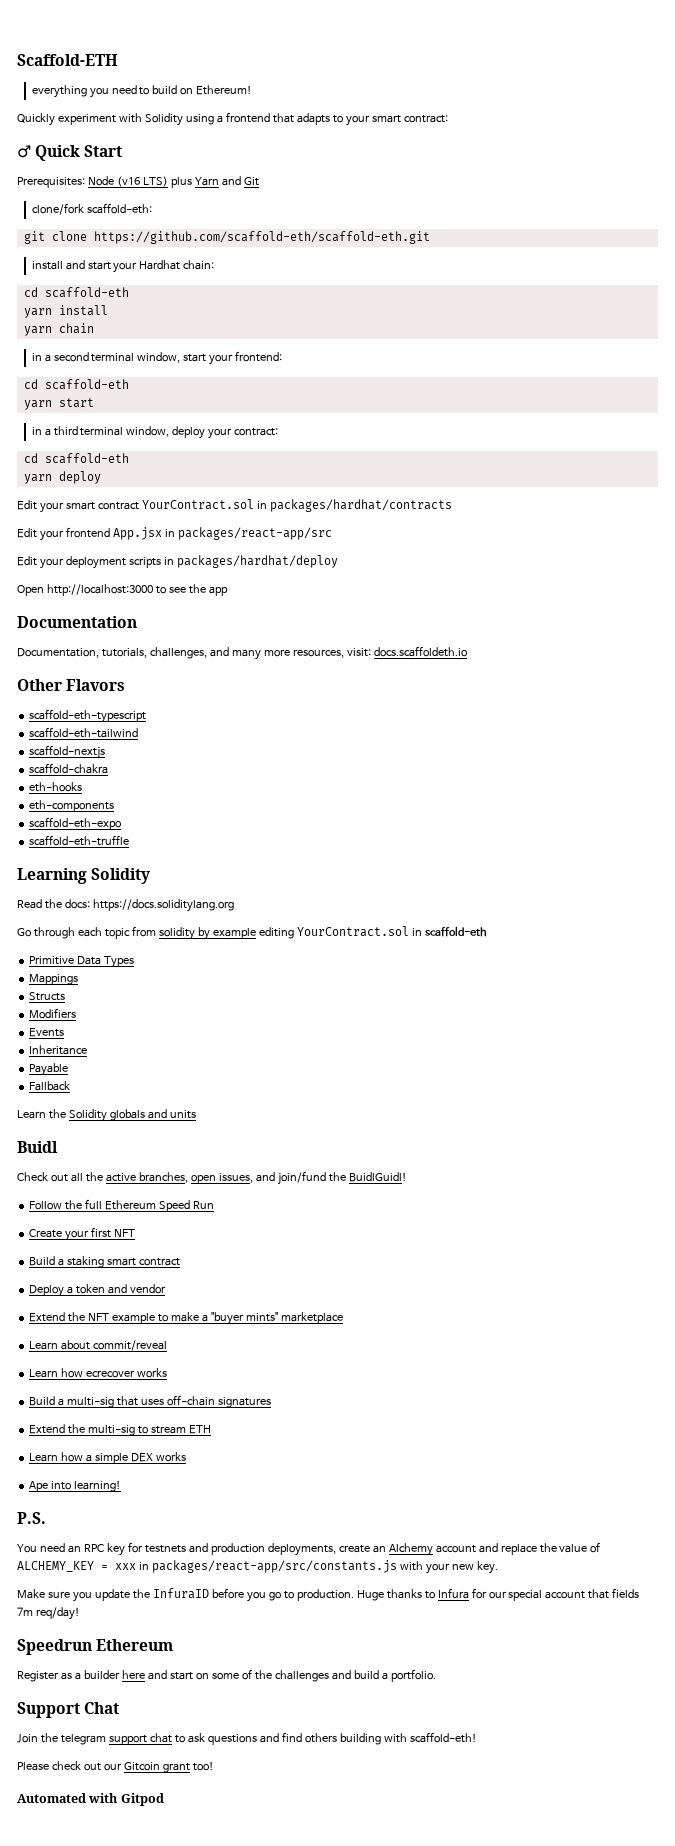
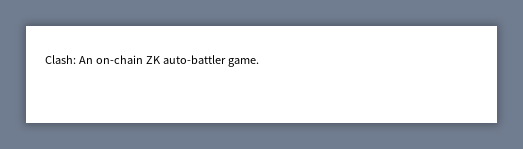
- Scaffold-ETH
- everything you need to build on Ethereum!
- Quickly experiment with Solidity using a frontend that adapts to your smart contract:
- ♂ Quick Start
- Prerequisites: Node (v16 LTS) plus Yarn and Git
- clone/fork scaffold-eth:
- git clone https://github.com/scaffold-eth/scaffold-eth.git
- install and start your Hardhat chain:
- cd scaffold-eth
- yarn install
- yarn chain
- in a second terminal window, start your frontend:
- cd scaffold-eth
- yarn start
- in a third terminal window, deploy your contract:
- cd scaffold-eth
- yarn deploy
- Edit your smart contract YourContract.sol in packages/hardhat/contracts
- Edit your frontend App.jsx in packages/react-app/src
- Edit your deployment scripts in packages/hardhat/deploy
- Open http://localhost:3000 to see the app
- Documentation
- Documentation, tutorials, challenges, and many more resources, visit: docs.scaffoldeth.io
- Other Flavors
- scaffold-eth-typescript
- scaffold-eth-tailwind
- scaffold-nextjs
- scaffold-chakra
- eth-hooks
- eth-components
- scaffold-eth-expo
- scaffold-eth-truffle
- Learning Solidity
- Read the docs: https://docs.soliditylang.org
- Go through each topic from solidity by example editing YourContract.sol in scaffold-eth
- Primitive Data Types
- Mappings
- Structs
- Modifiers
- Events
- Inheritance
- Payable
- Fallback
- Learn the Solidity globals and units
- Buidl
- Check out all the active branches, open issues, and join/fund the BuidlGuidl!
- Follow the full Ethereum Speed Run
- Create your first NFT
- Build a staking smart contract
- Deploy a token and vendor
- Extend the NFT example to make a "buyer mints" marketplace
- Learn about commit/reveal
- Learn how ecrecover works
- Build a multi-sig that uses off-chain signatures
- Extend the multi-sig to stream ETH
- Learn how a simple DEX works
- Ape into learning!
- P.S.
- You need an RPC key for testnets and production deployments, create an Alchemy account and replace the value of ALCHEMY_KEY = xxx in packages/react-app/src/constants.js with your new key.
- Make sure you update the InfuraID before you go to production. Huge thanks to Infura for our special account that fields 7m req/day!
- Speedrun Ethereum
- Register as a builder here and start on some of the challenges and build a portfolio.
- Support Chat
- Join the telegram support chat to ask questions and find others building with scaffold-eth!
- Please check out our Gitcoin grant too!
- Automated with Gitpod
+ Clash: An on-chain ZK auto-battler game.

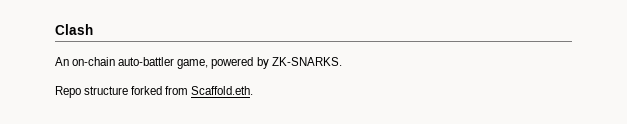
- Clash: An on-chain ZK auto-battler game.
+ Clash
+ An on-chain auto-battler game, powered by ZK-SNARKS.
+ Repo structure forked from Scaffold.eth.

